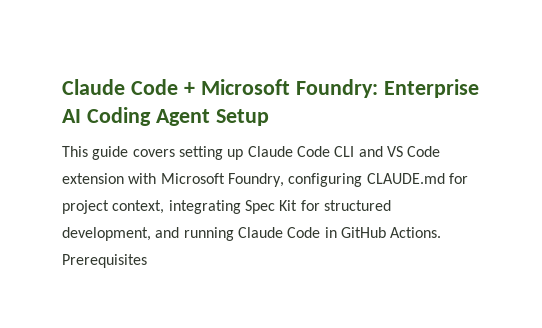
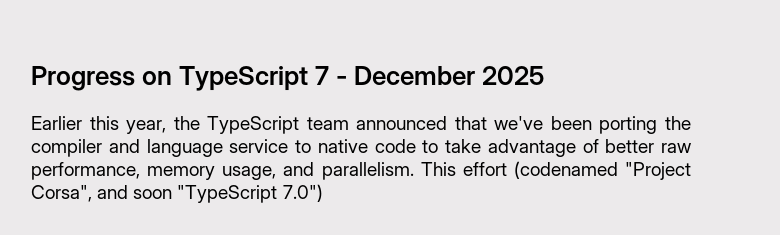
- Claude Code + Microsoft Foundry: Enterprise AI Coding Agent Setup
- This guide covers setting up Claude Code CLI and VS Code extension with Microsoft Foundry, configuring CLAUDE.md for project context, integrating Spec Kit for structured development, and running Claude Code in GitHub Actions. Prerequisites
+ Progress on TypeScript 7 - December 2025
+ Earlier this year, the TypeScript team announced that we've been porting the compiler and language service to native code to take advantage of better raw performance, memory usage, and parallelism. This effort (codenamed "Project Corsa", and soon "TypeScript 7.0")

